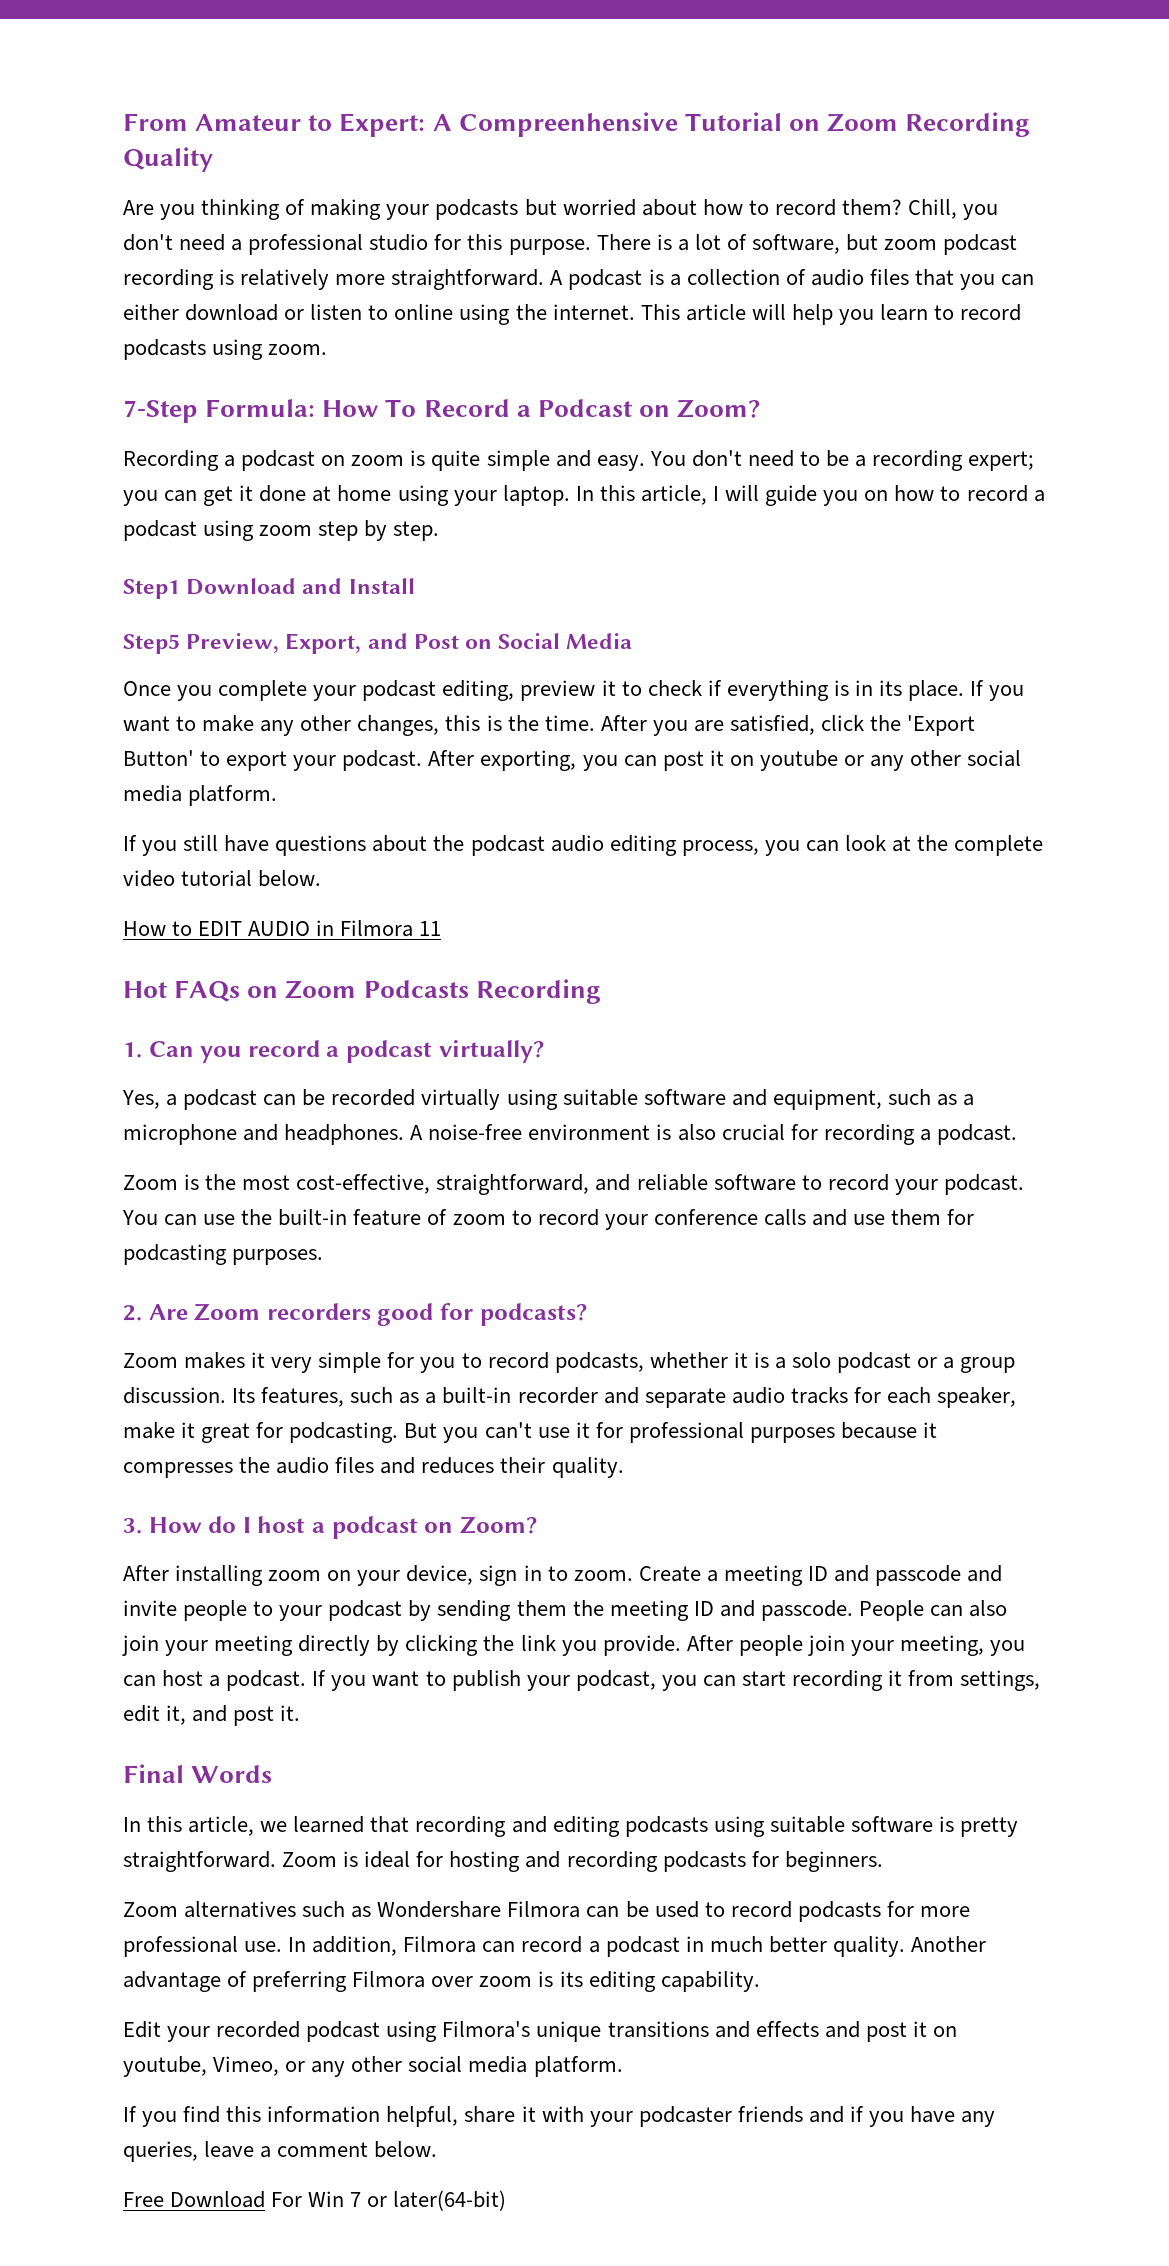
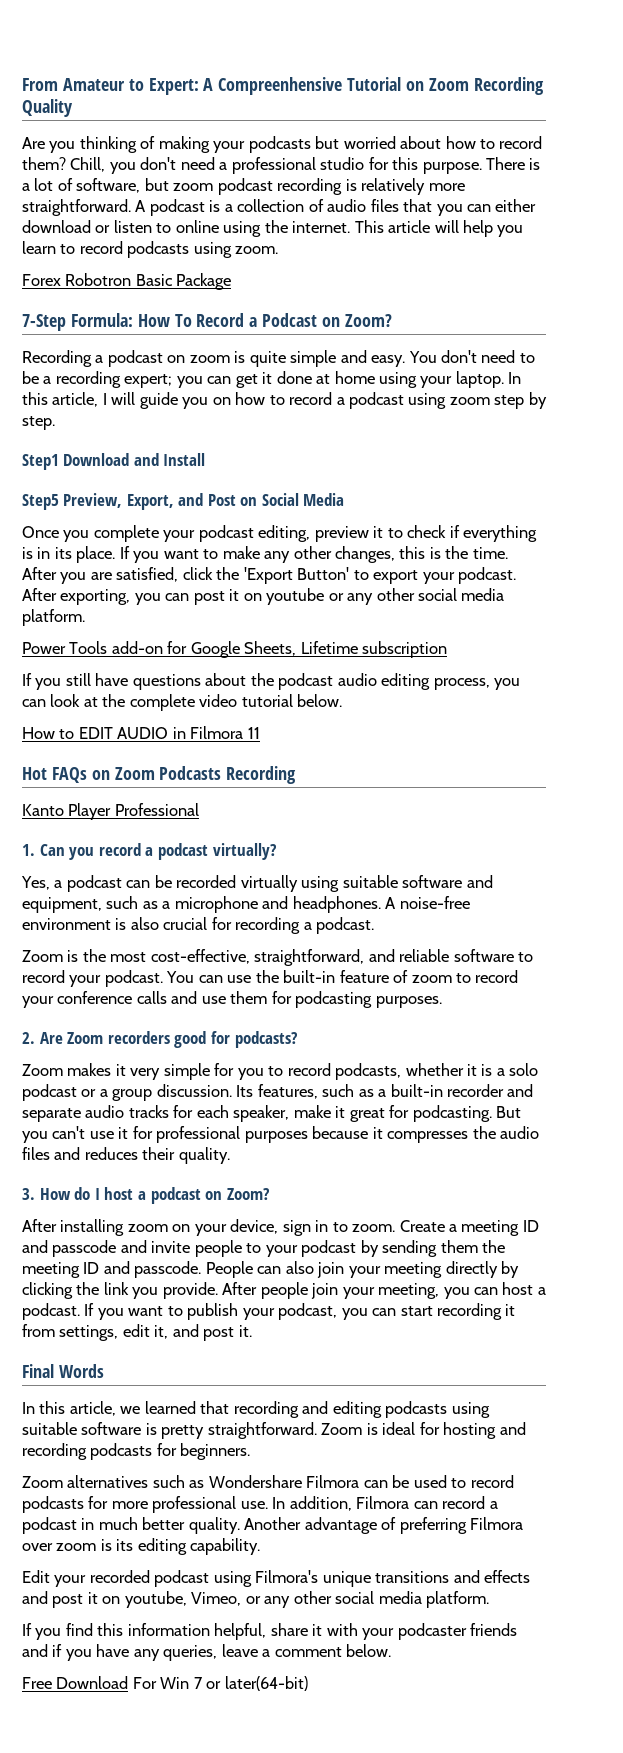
+ Forex Robotron Basic Package
+ Power Tools add-on for Google Sheets, Lifetime subscription
+ Kanto Player Professional

